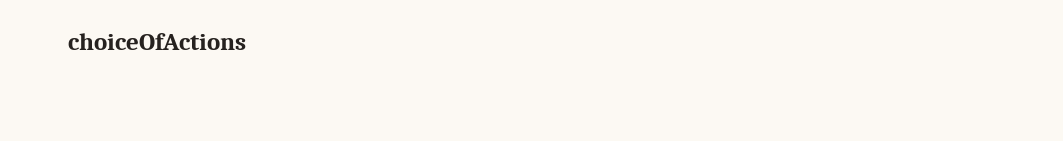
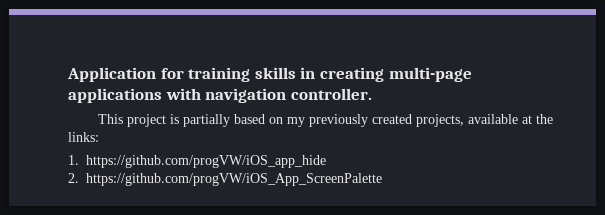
- choiceOfActions
+ Application for training skills in creating multi-page applications with navigation controller.
+ This project is partially based on my previously created projects, available at the links:
+ 1. https://github.com/progVW/iOS_app_hide
+ 2. https://github.com/progVW/iOS_App_ScreenPalette

